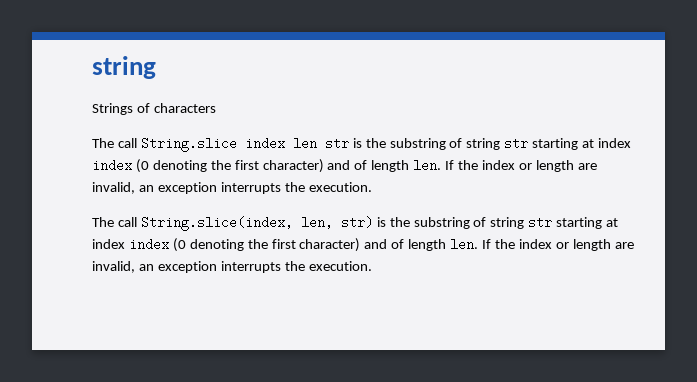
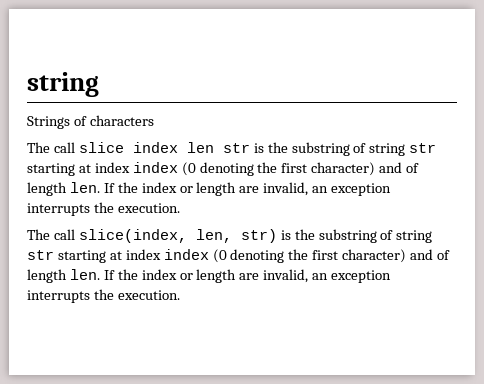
- The call String.slice index len str is the substring of string str starting at index index (0 denoting the first character) and of length len.
+ The call slice index len str is the substring of string str starting at index index (0 denoting the first character) and of length len.
- The call String.slice(index, len, str) is the substring of string str starting at index index (0 denoting the first character) and of length len.
+ The call slice(index, len, str) is the substring of string str starting at index index (0 denoting the first character) and of length len.

